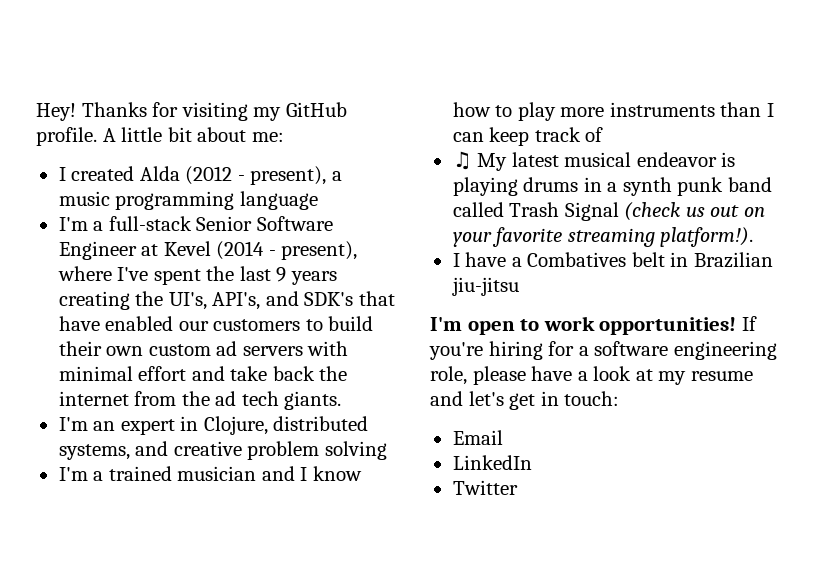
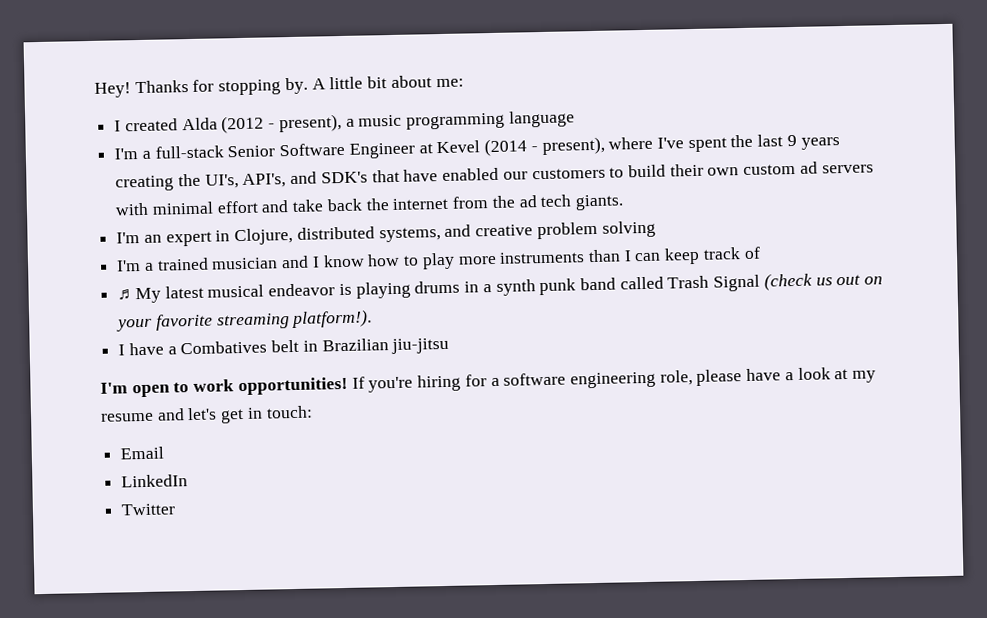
- Thanks for visiting my GitHub profile.
+ Thanks for stopping by.

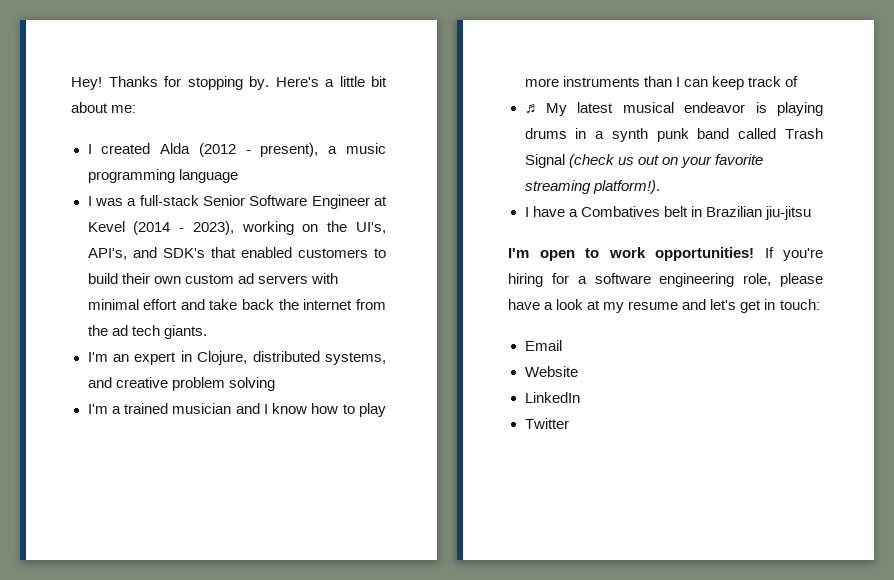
- A little bit about me:
+ Here's a little bit about me:
- I'm a full-stack Senior Software Engineer at Kevel (2014 - present), where I've spent the last 9 years creating the UI's, API's, and SDK's that have enabled our customers to build their own custom ad servers with minimal effort and take back the internet from the ad tech giants.
+ I was a full-stack Senior Software Engineer at Kevel (2014 - 2023), working on the UI's, API's, and SDK's that enabled customers to build their own custom ad servers with minimal effort and take back the internet from the ad tech giants.
+ Website

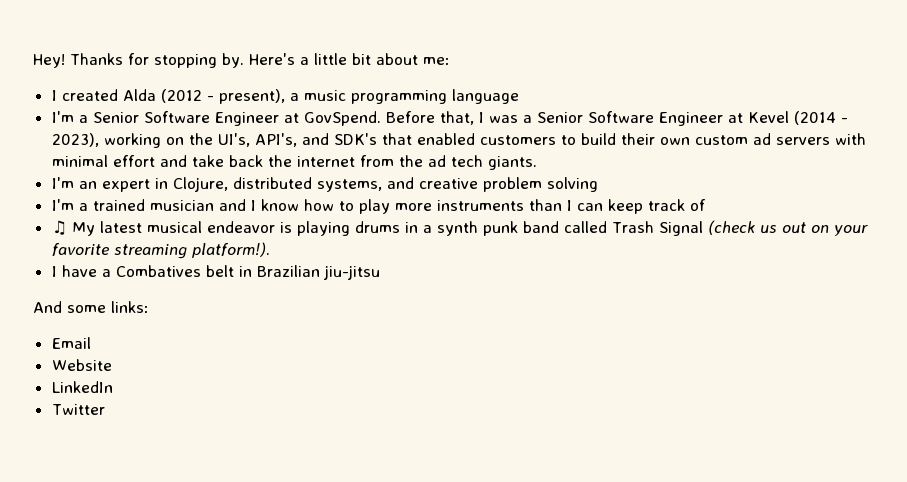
- I was a full-stack Senior Software Engineer at Kevel (2014 - 2023), working on the UI's, API's, and SDK's that enabled customers to build their own custom ad servers with minimal effort and take back the internet from the ad tech giants.
+ I'm a Senior Software Engineer at GovSpend. Before that, I was a Senior Software Engineer at Kevel (2014 - 2023), working on the UI's, API's, and SDK's that enabled customers to build their own custom ad servers with minimal effort and take back the internet from the ad tech giants.
- I'm open to work opportunities! If you're hiring for a software engineering role, please have a look at my resume and let's get in touch:
+ And some links:

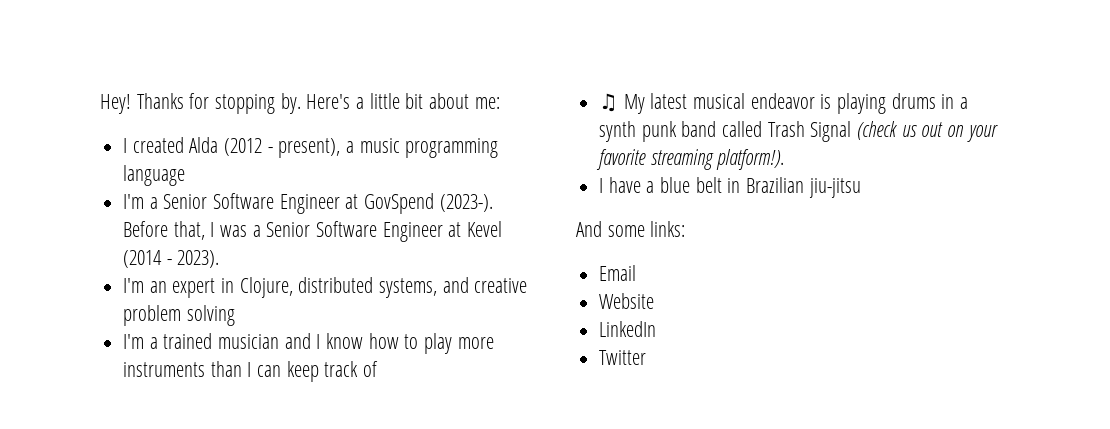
- I'm a Senior Software Engineer at GovSpend.
+ I'm a Senior Software Engineer at GovSpend (2023-).
- Before that, I was a Senior Software Engineer at Kevel (2014 - 2023), working on the UI's, API's, and SDK's that enabled customers to build their own custom ad servers with minimal effort and take back the internet from the ad tech giants.
+ Before that, I was a Senior Software Engineer at Kevel (2014 - 2023).
- I have a Combatives belt in Brazilian jiu-jitsu
+ I have a blue belt in Brazilian jiu-jitsu

